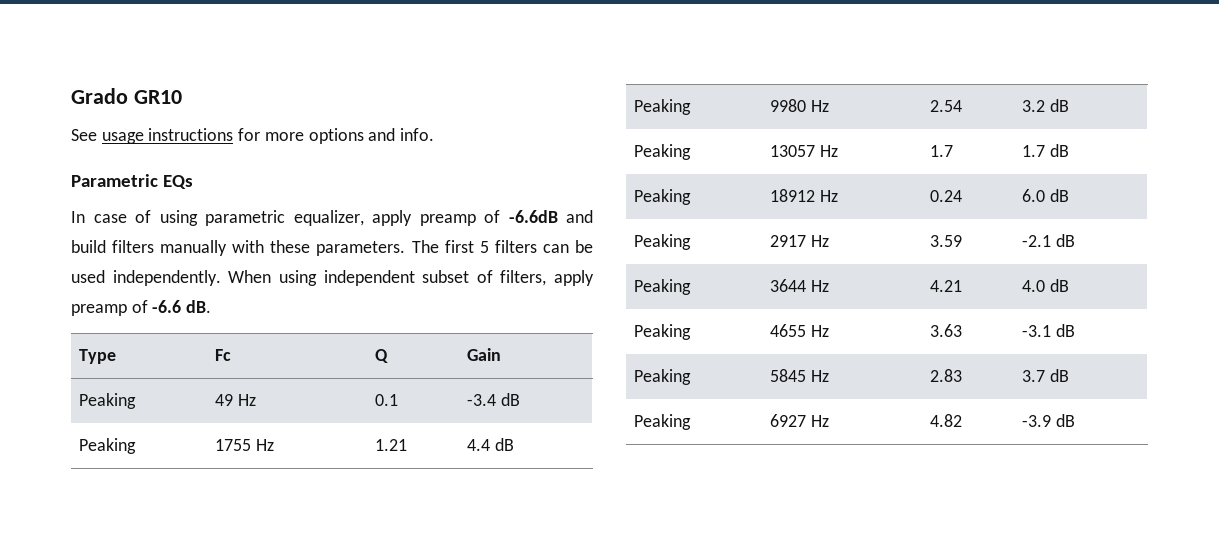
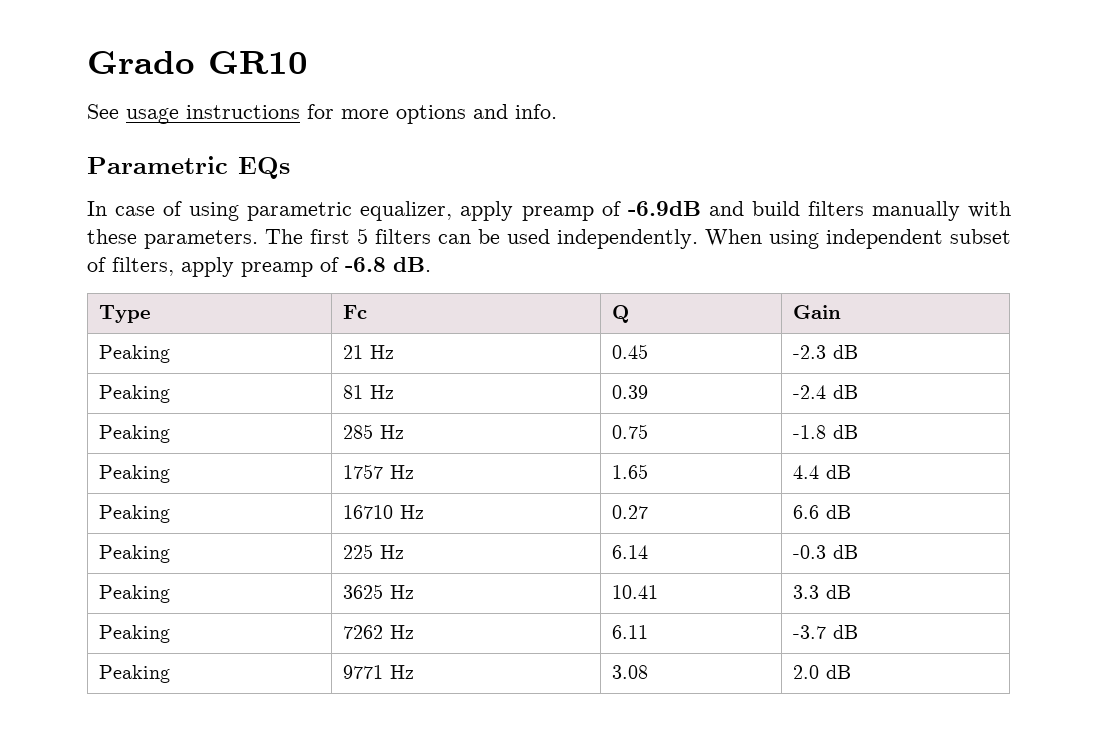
- In case of using parametric equalizer, apply preamp of -6.6dB and build filters manually with these parameters.
+ In case of using parametric equalizer, apply preamp of -6.9dB and build filters manually with these parameters.
- When using independent subset of filters, apply preamp of -6.6 dB.
+ When using independent subset of filters, apply preamp of -6.8 dB.
- Peaking | 49 Hz | 0.1 | -3.4 dB
- Peaking | 1755 Hz | 1.21 | 4.4 dB
+ Peaking | 21 Hz | 0.45 | -2.3 dB
+ Peaking | 81 Hz | 0.39 | -2.4 dB
+ Peaking | 285 Hz | 0.75 | -1.8 dB
+ Peaking | 1757 Hz | 1.65 | 4.4 dB
- Peaking | 9980 Hz | 2.54 | 3.2 dB
- Peaking | 13057 Hz | 1.7 | 1.7 dB
- Peaking | 18912 Hz | 0.24 | 6.0 dB
- Peaking | 2917 Hz | 3.59 | -2.1 dB
- Peaking | 3644 Hz | 4.21 | 4.0 dB
- Peaking | 4655 Hz | 3.63 | -3.1 dB
- Peaking | 5845 Hz | 2.83 | 3.7 dB
- Peaking | 6927 Hz | 4.82 | -3.9 dB
+ Peaking | 16710 Hz | 0.27 | 6.6 dB
+ Peaking | 225 Hz | 6.14 | -0.3 dB
+ Peaking | 3625 Hz | 10.41 | 3.3 dB
+ Peaking | 7262 Hz | 6.11 | -3.7 dB
+ Peaking | 9771 Hz | 3.08 | 2.0 dB

